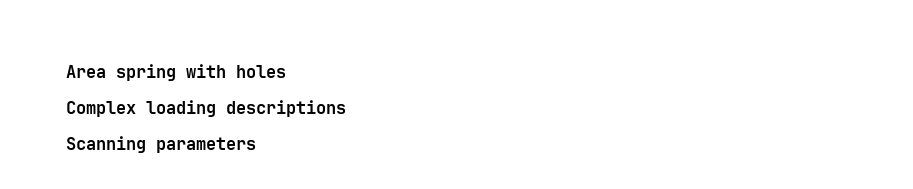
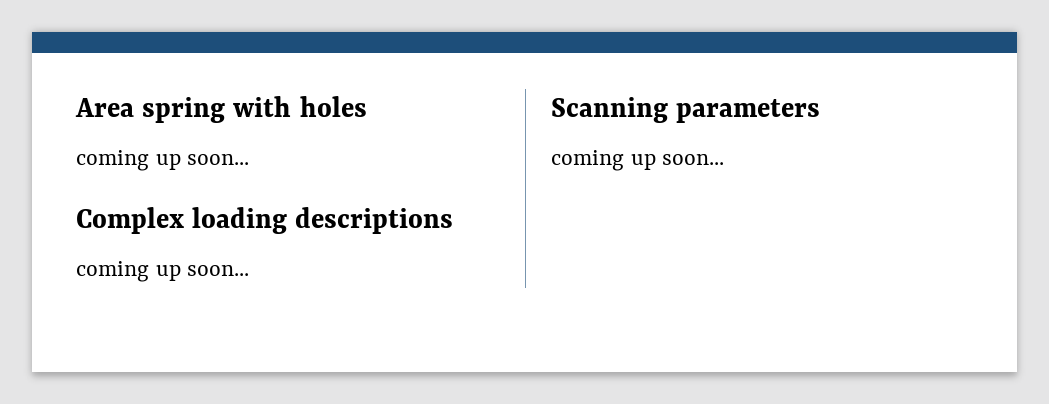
  Area spring with holes
+ coming up soon...
  Complex loading descriptions
+ coming up soon...
  Scanning parameters
+ coming up soon...

